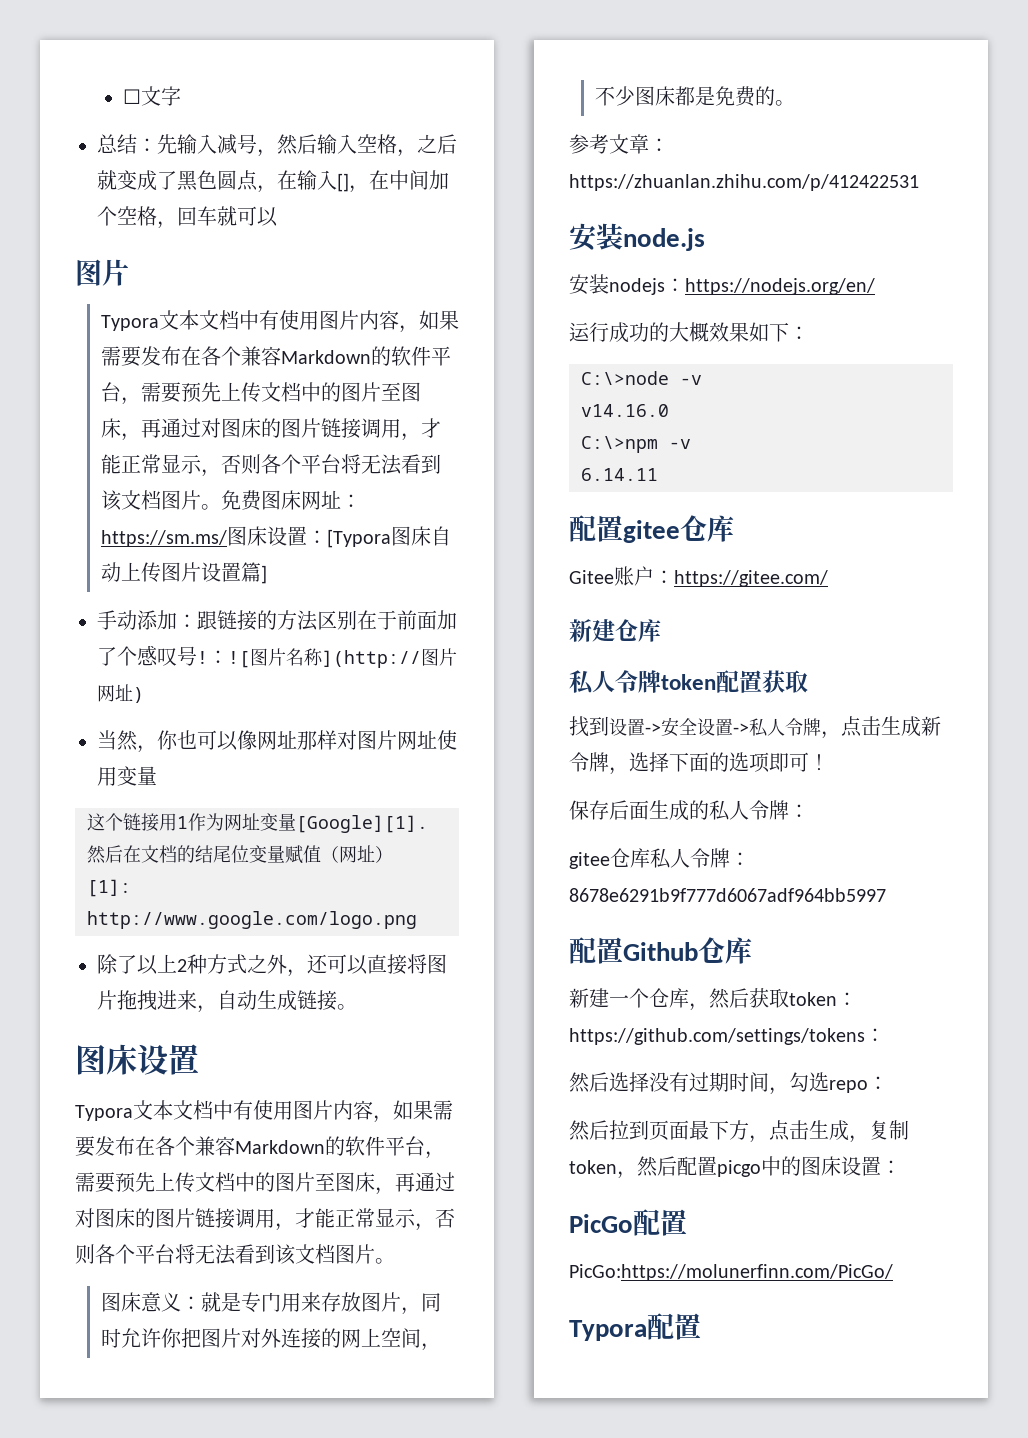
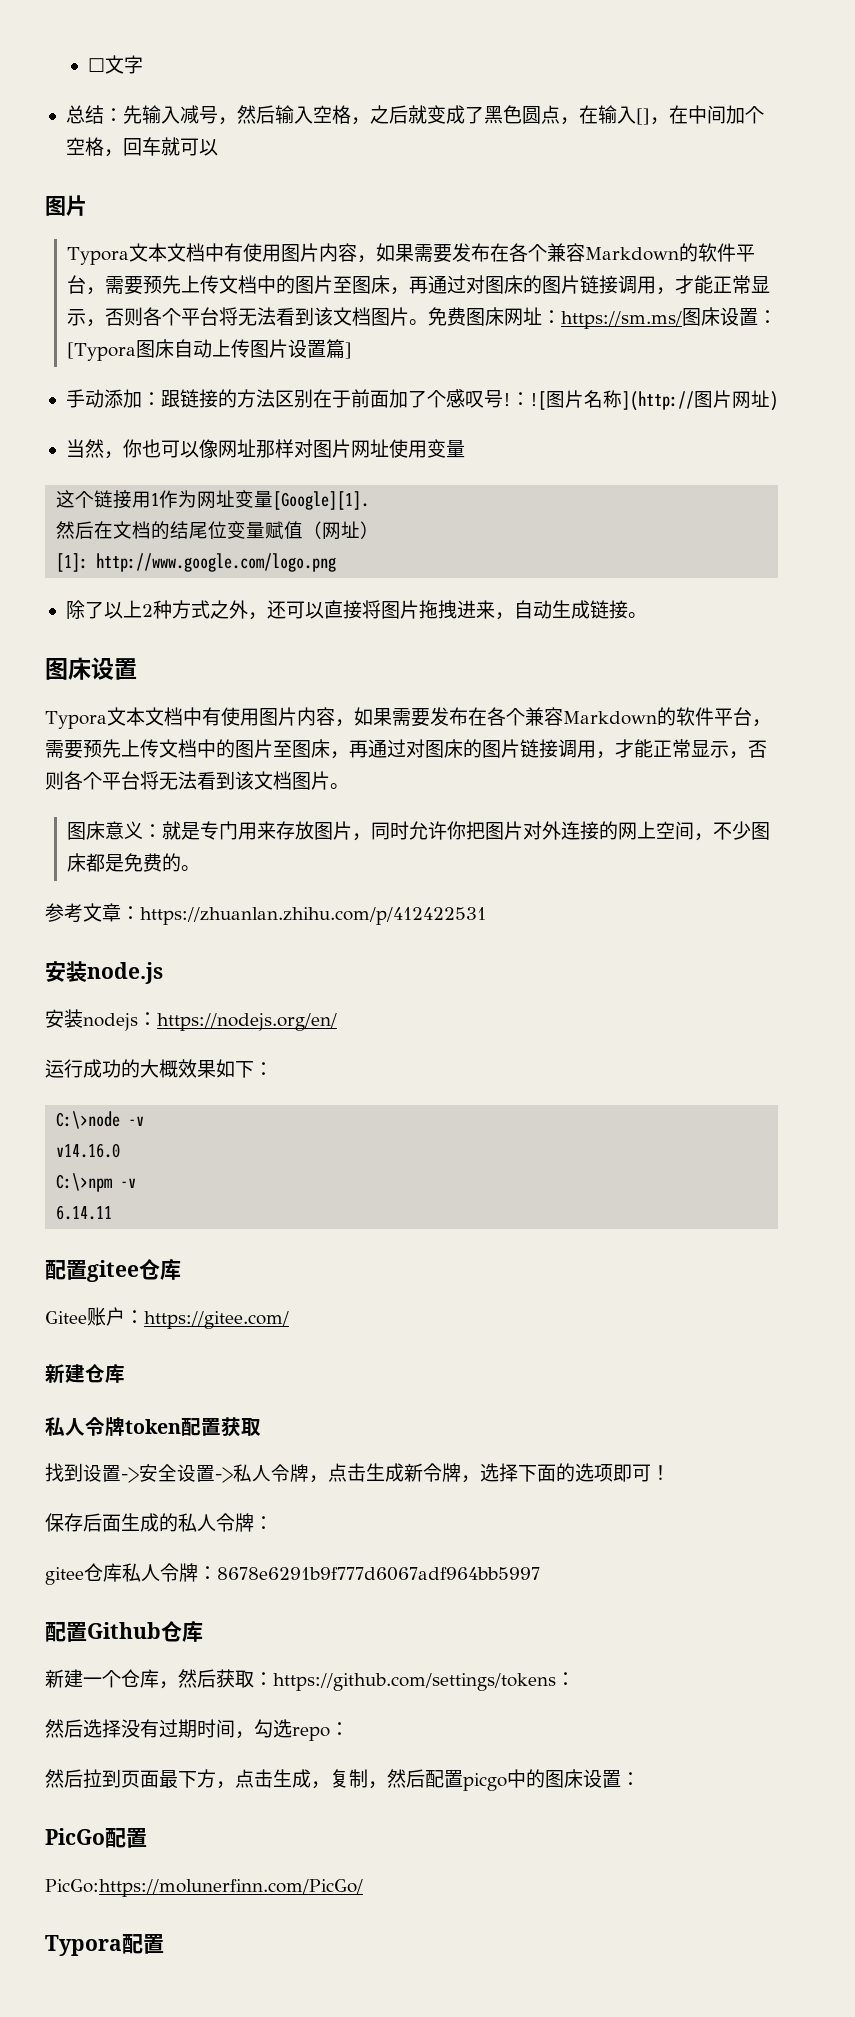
- 新建一个仓库，然后获取token：https://github.com/settings/tokens：
+ 新建一个仓库，然后获取：https://github.com/settings/tokens：
- 然后拉到页面最下方，点击生成，复制token，然后配置picgo中的图床设置：
+ 然后拉到页面最下方，点击生成，复制，然后配置picgo中的图床设置：

